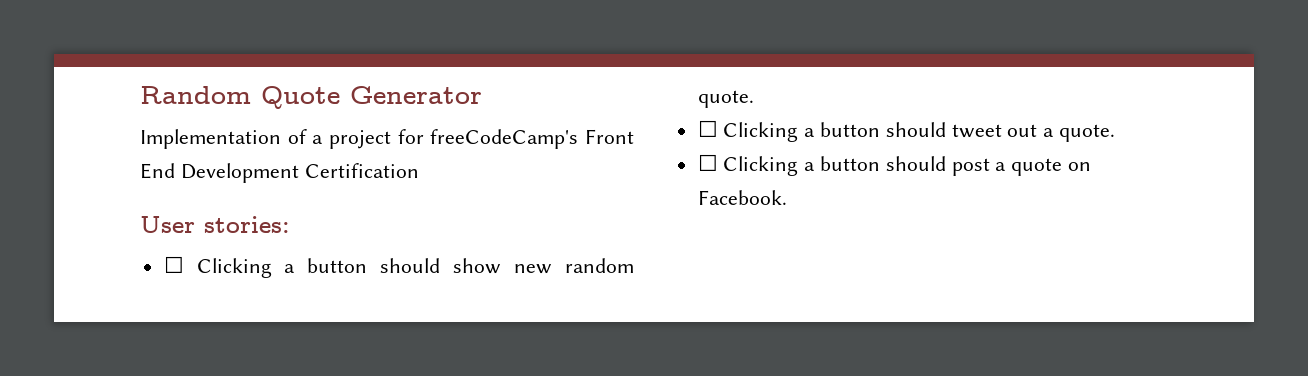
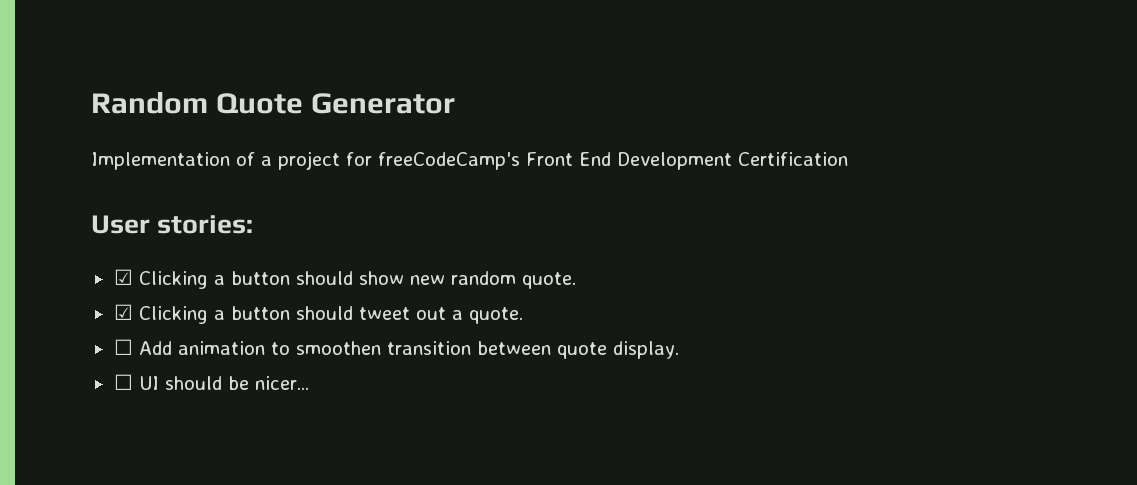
- ☐ Clicking a button should show new random quote.
+ ☑ Clicking a button should show new random quote.
- ☐ Clicking a button should tweet out a quote.
+ ☑ Clicking a button should tweet out a quote.
- ☐ Clicking a button should post a quote on Facebook.
+ ☐ Add animation to smoothen transition between quote display.
+ ☐ UI should be nicer...

